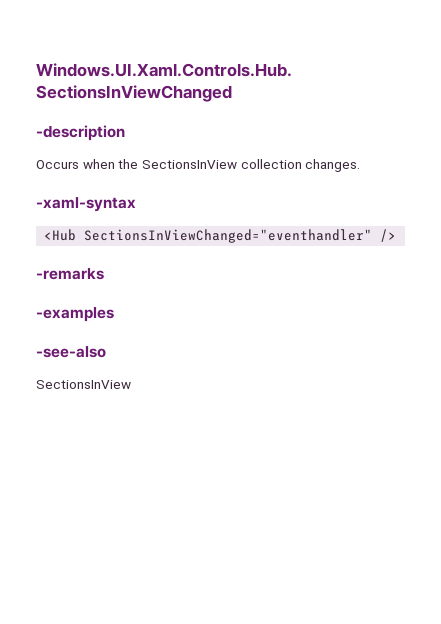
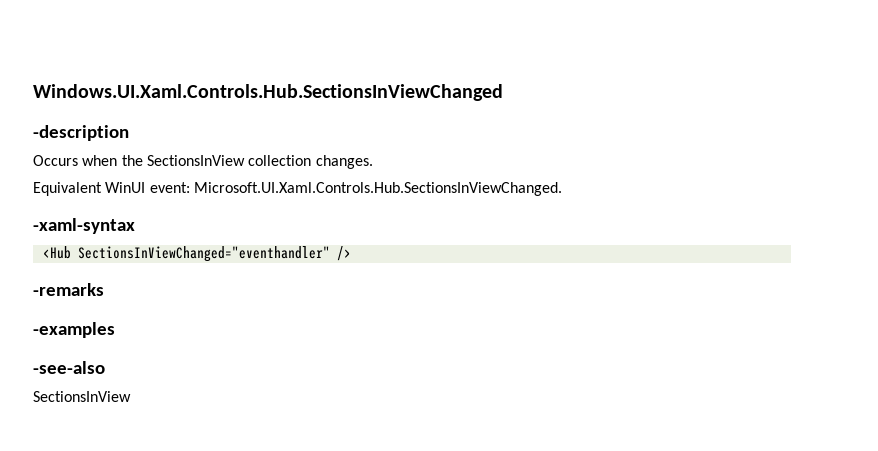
+ Equivalent WinUI event: Microsoft.UI.Xaml.Controls.Hub.SectionsInViewChanged.

